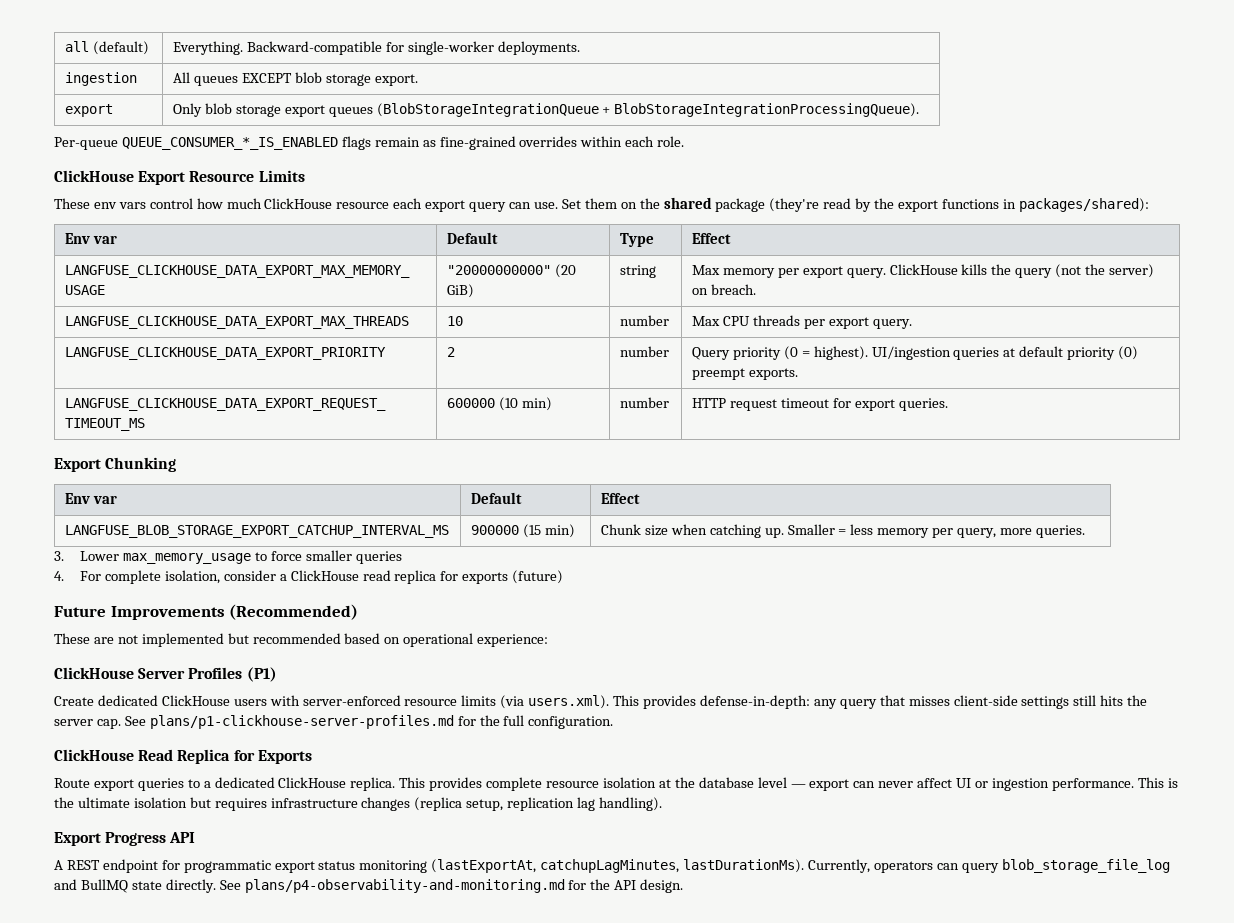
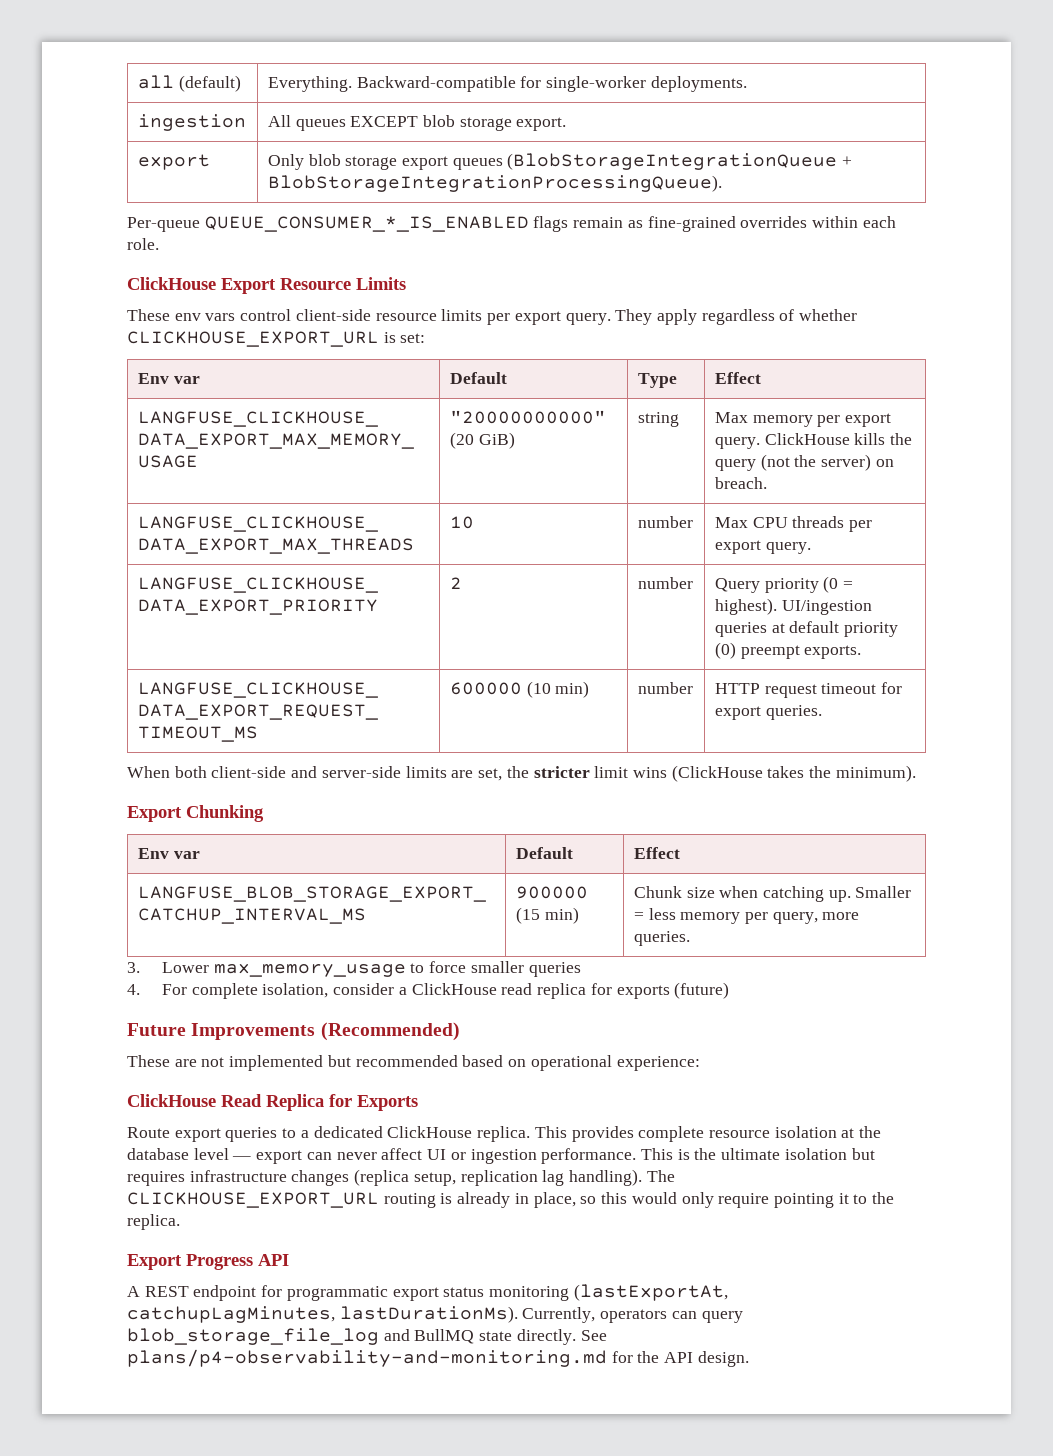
- These env vars control how much ClickHouse resource each export query can use. Set them on the shared package (they're read by the export functions in packages/shared):
+ These env vars control client-side resource limits per export query. They apply regardless of whether CLICKHOUSE_EXPORT_URL is set:
+ When both client-side and server-side limits are set, the stricter limit wins (ClickHouse takes the minimum).
- ClickHouse Server Profiles (P1)
- Create dedicated ClickHouse users with server-enforced resource limits (via users.xml). This provides defense-in-depth: any query that misses client-side settings still hits the server cap. See plans/p1-clickhouse-server-profiles.md for the full configuration.
+ The CLICKHOUSE_EXPORT_URL routing is already in place, so this would only require pointing it to the replica.

